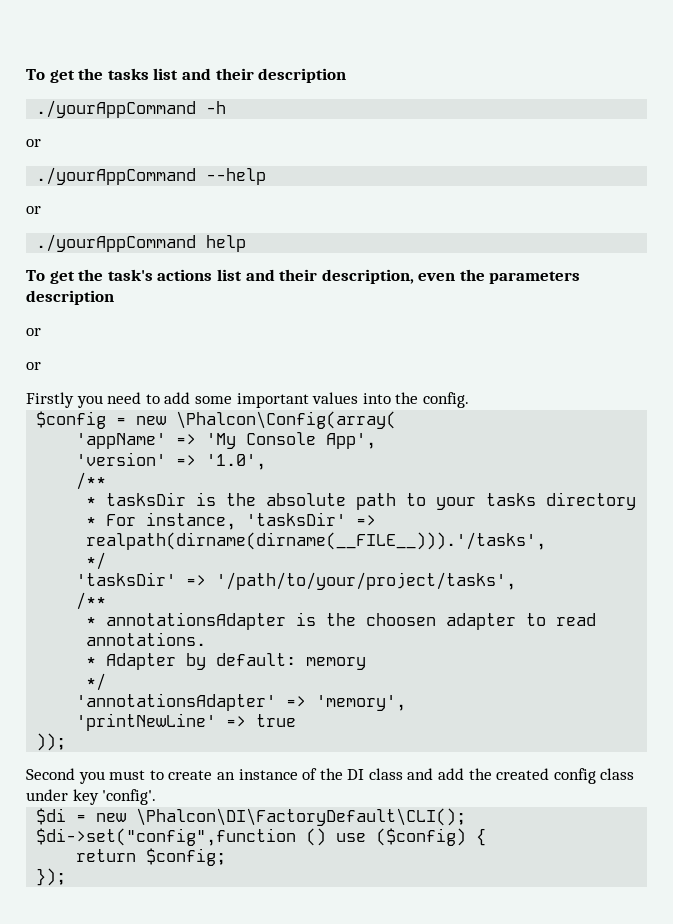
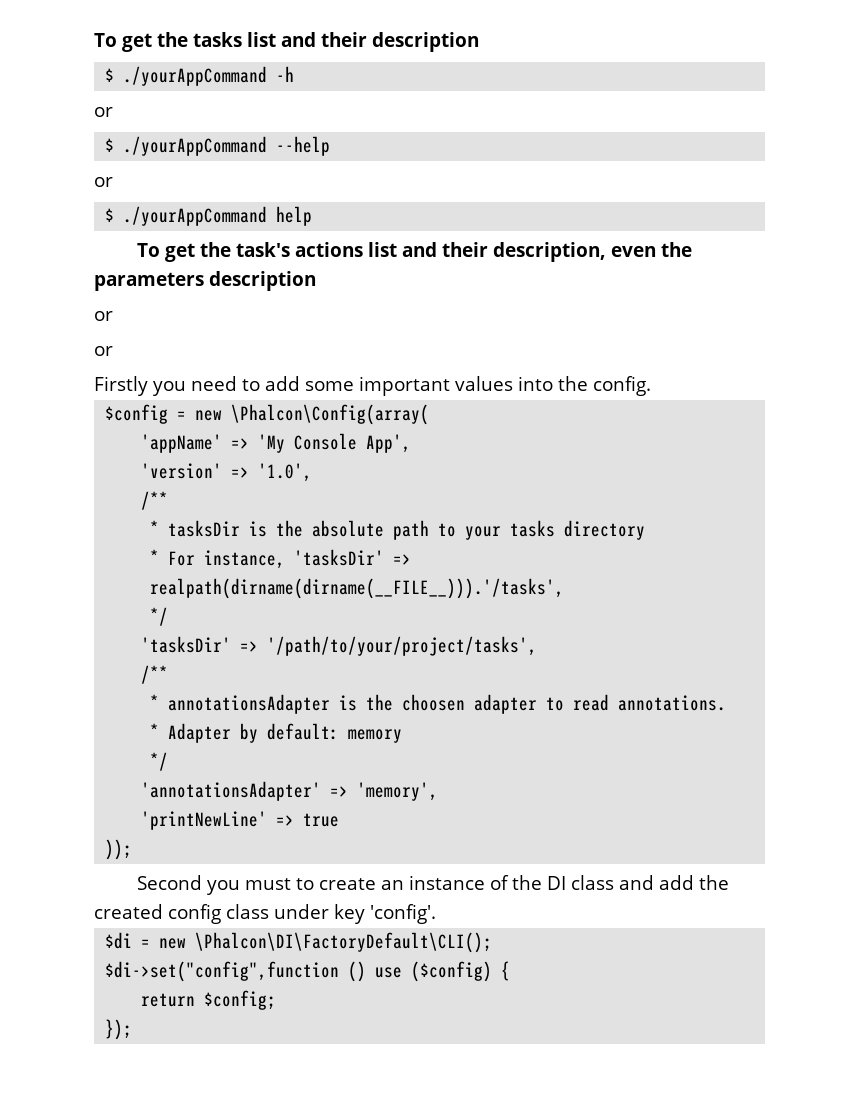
- ./yourAppCommand -h
+ $ ./yourAppCommand -h
- ./yourAppCommand --help
+ $ ./yourAppCommand --help
- ./yourAppCommand help
+ $ ./yourAppCommand help

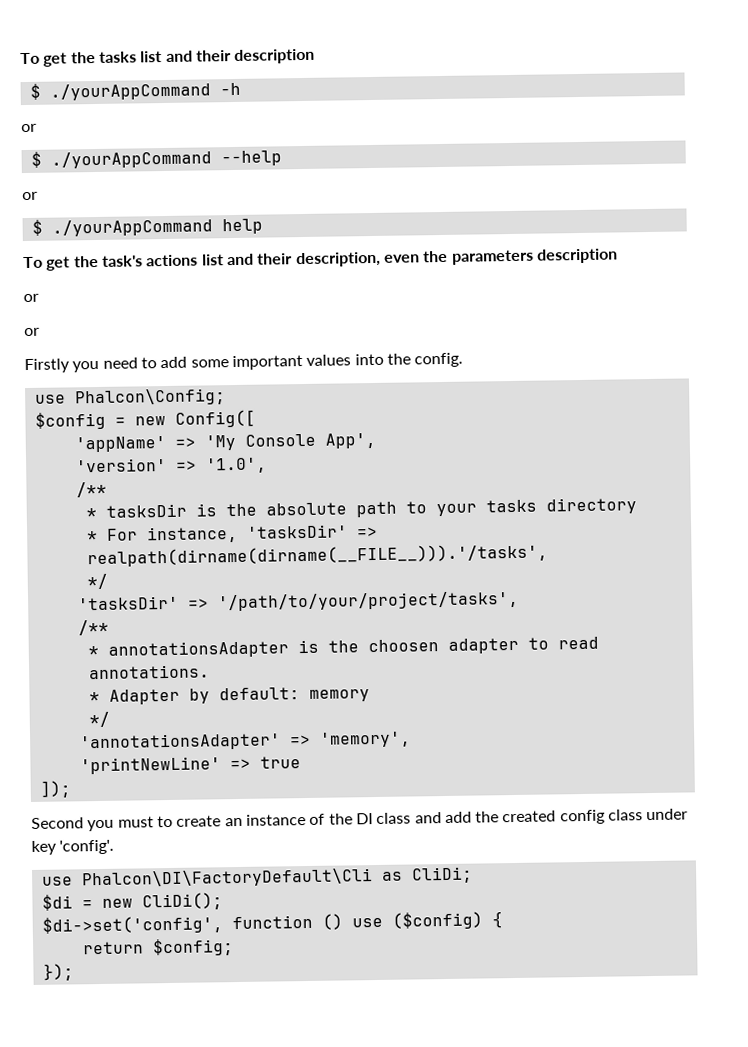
+ use Phalcon\Config;
- $config = new \Phalcon\Config(array(
+ $config = new Config([
- ));
+ ]);
+ use Phalcon\DI\FactoryDefault\Cli as CliDi;
- $di = new \Phalcon\DI\FactoryDefault\CLI();
- $di->set("config",function () use ($config) {
+ $di = new CliDi();
+ $di->set('config', function () use ($config) {

